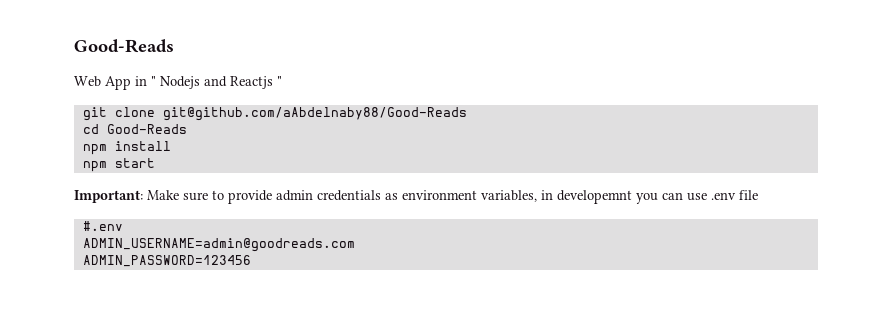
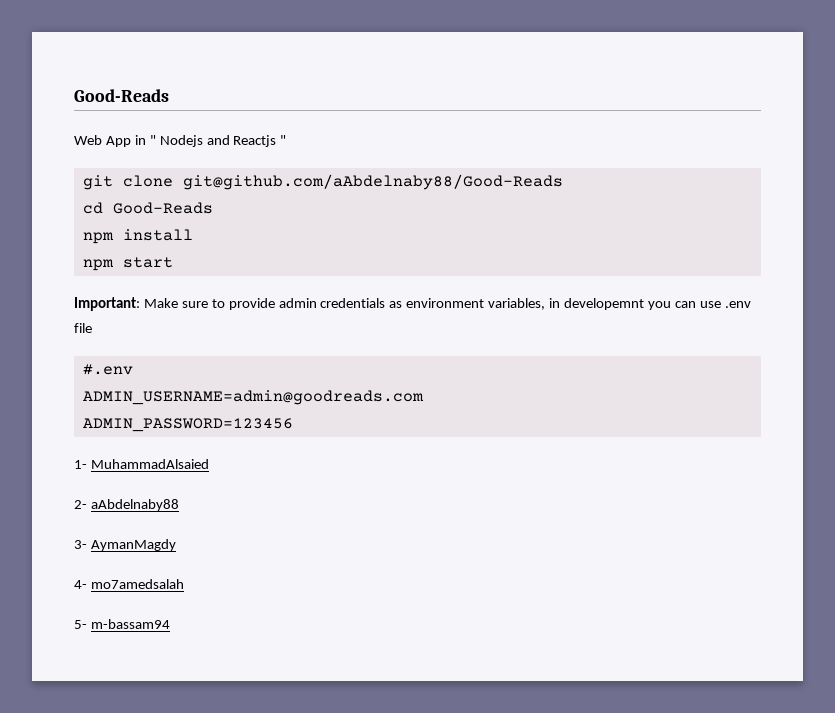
+ 1- MuhammadAlsaied
+ 2- aAbdelnaby88
+ 3- AymanMagdy
+ 4- mo7amedsalah
+ 5- m-bassam94

